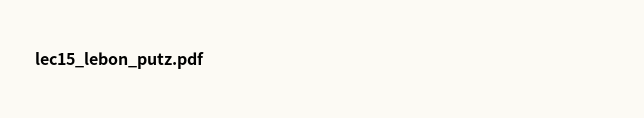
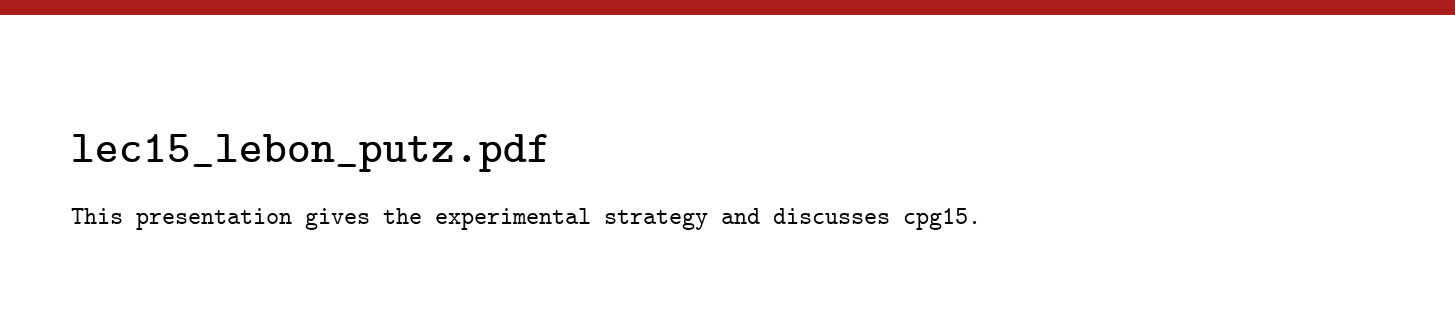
+ This presentation gives the experimental strategy and discusses cpg15.

